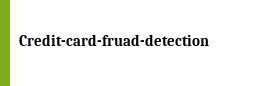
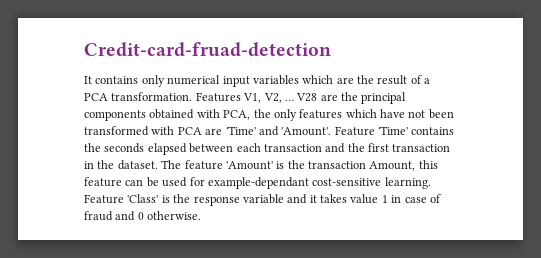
+ It contains only numerical input variables which are the result of a PCA transformation. Features V1, V2, … V28 are the principal components obtained with PCA, the only features which have not been transformed with PCA are 'Time' and 'Amount'. Feature 'Time' contains the seconds elapsed between each transaction and the first transaction in the dataset. The feature 'Amount' is the transaction Amount, this feature can be used for example-dependant cost-sensitive learning. Feature 'Class' is the response variable and it takes value 1 in case of fraud and 0 otherwise.

